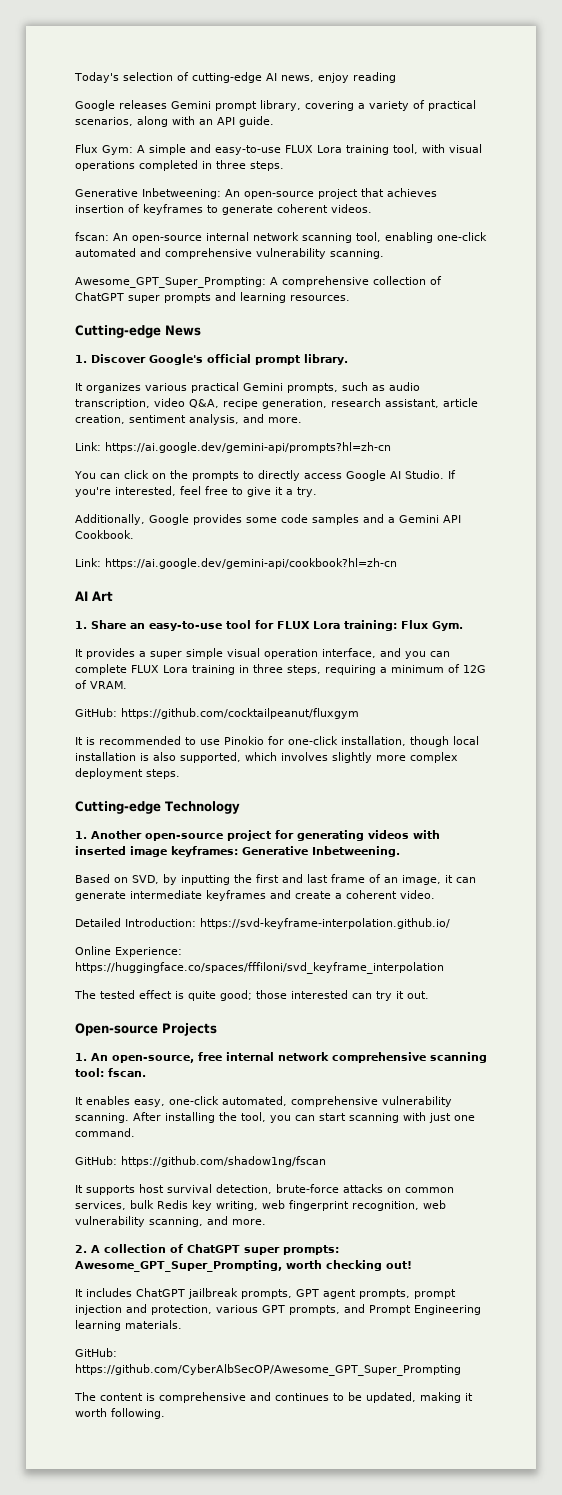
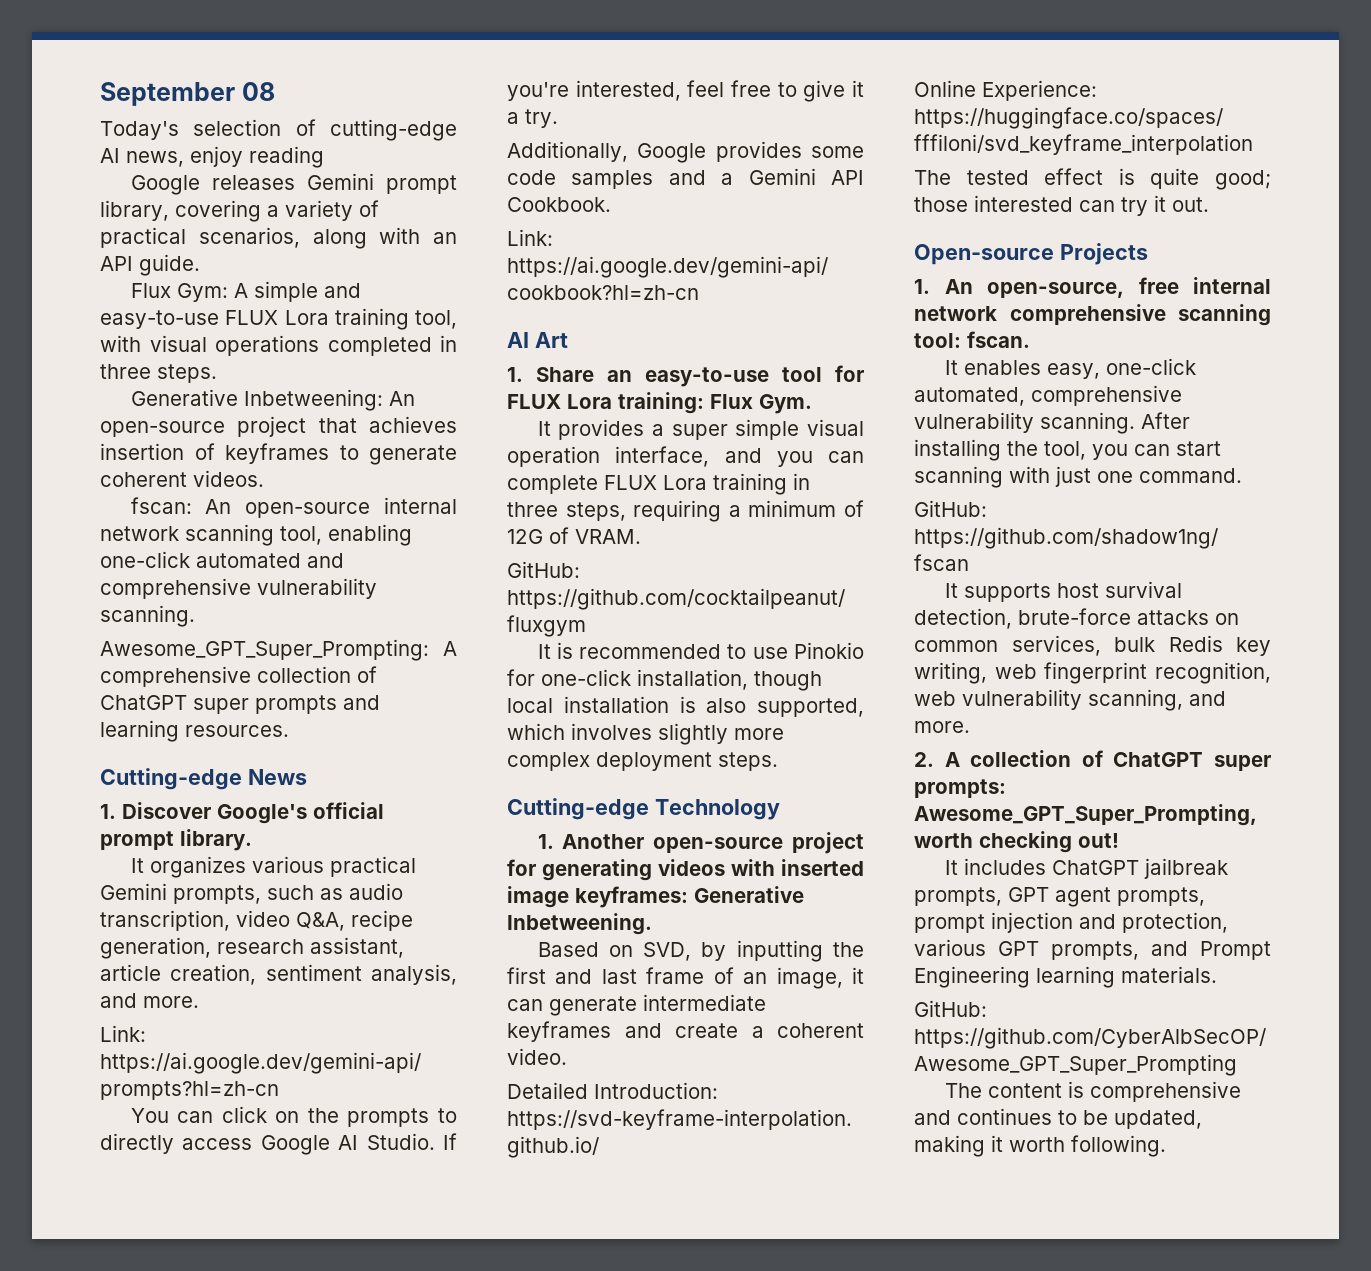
+ September 08

